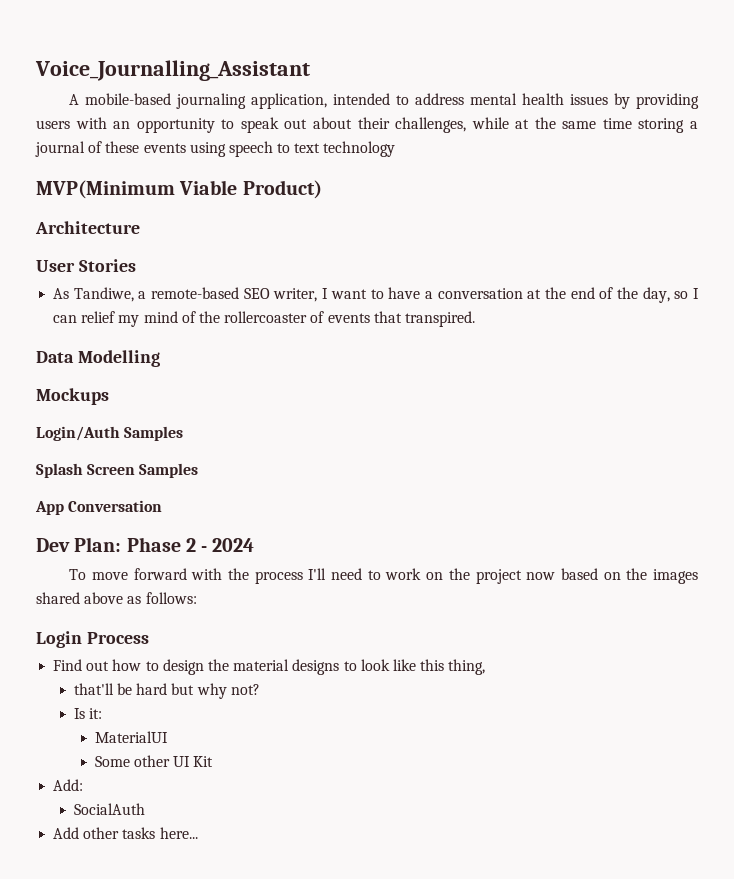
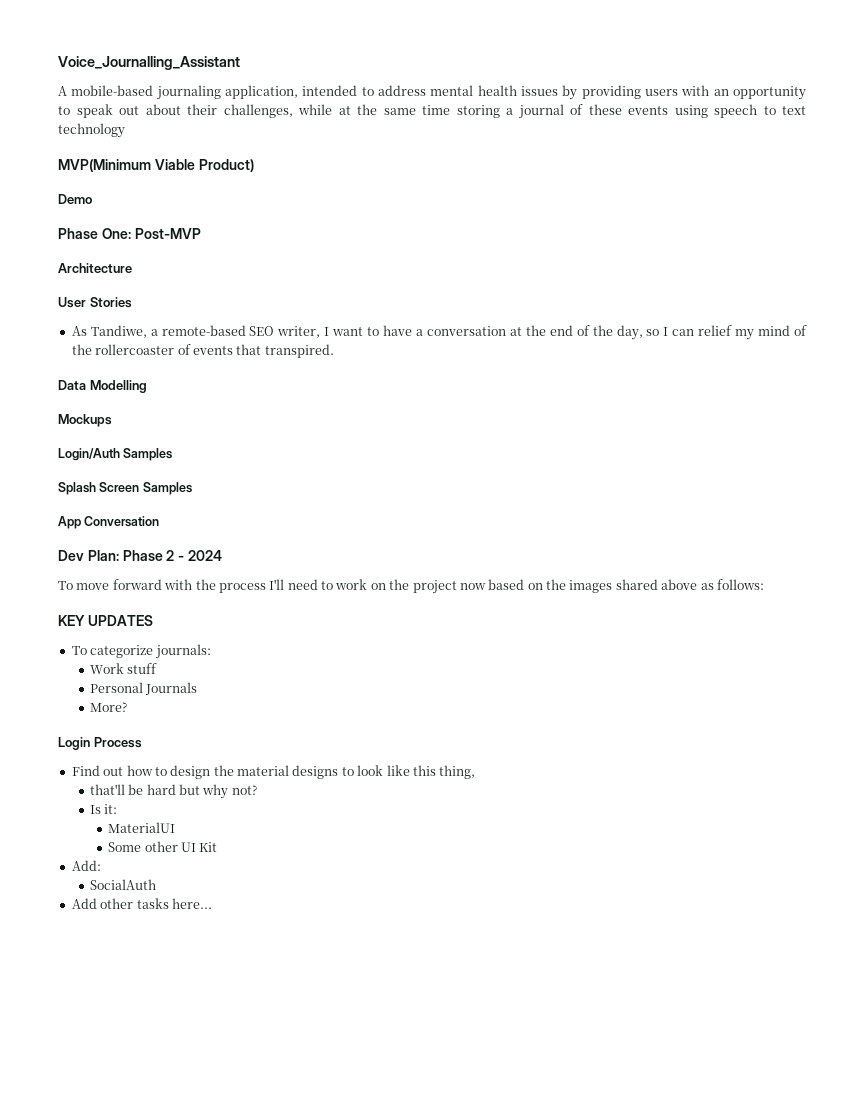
+ Demo
+ Phase One: Post-MVP
+ KEY UPDATES
+ To categorize journals:
+ Work stuff
+ Personal Journals
+ More?

